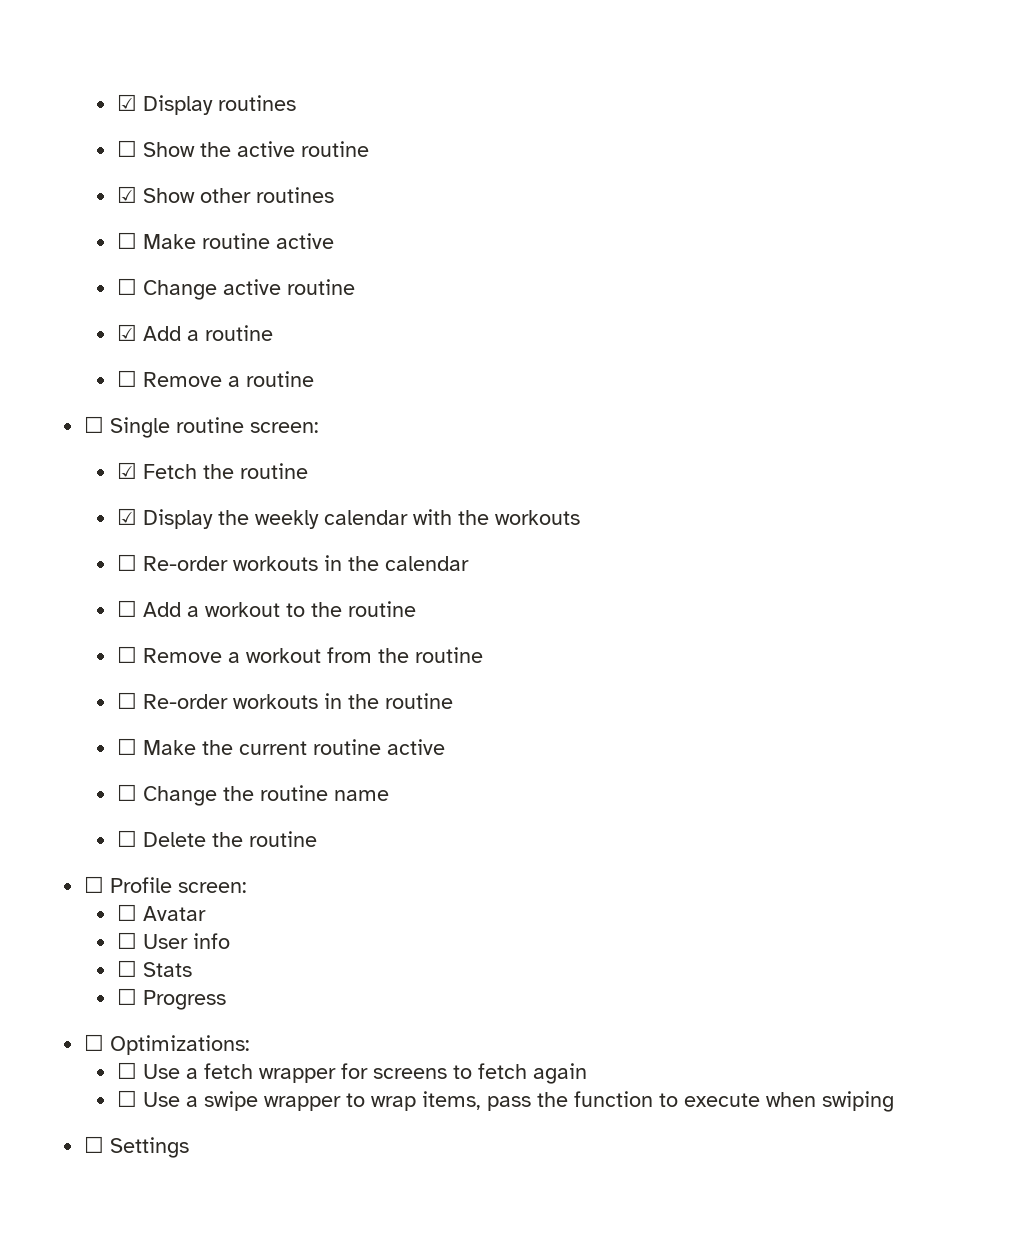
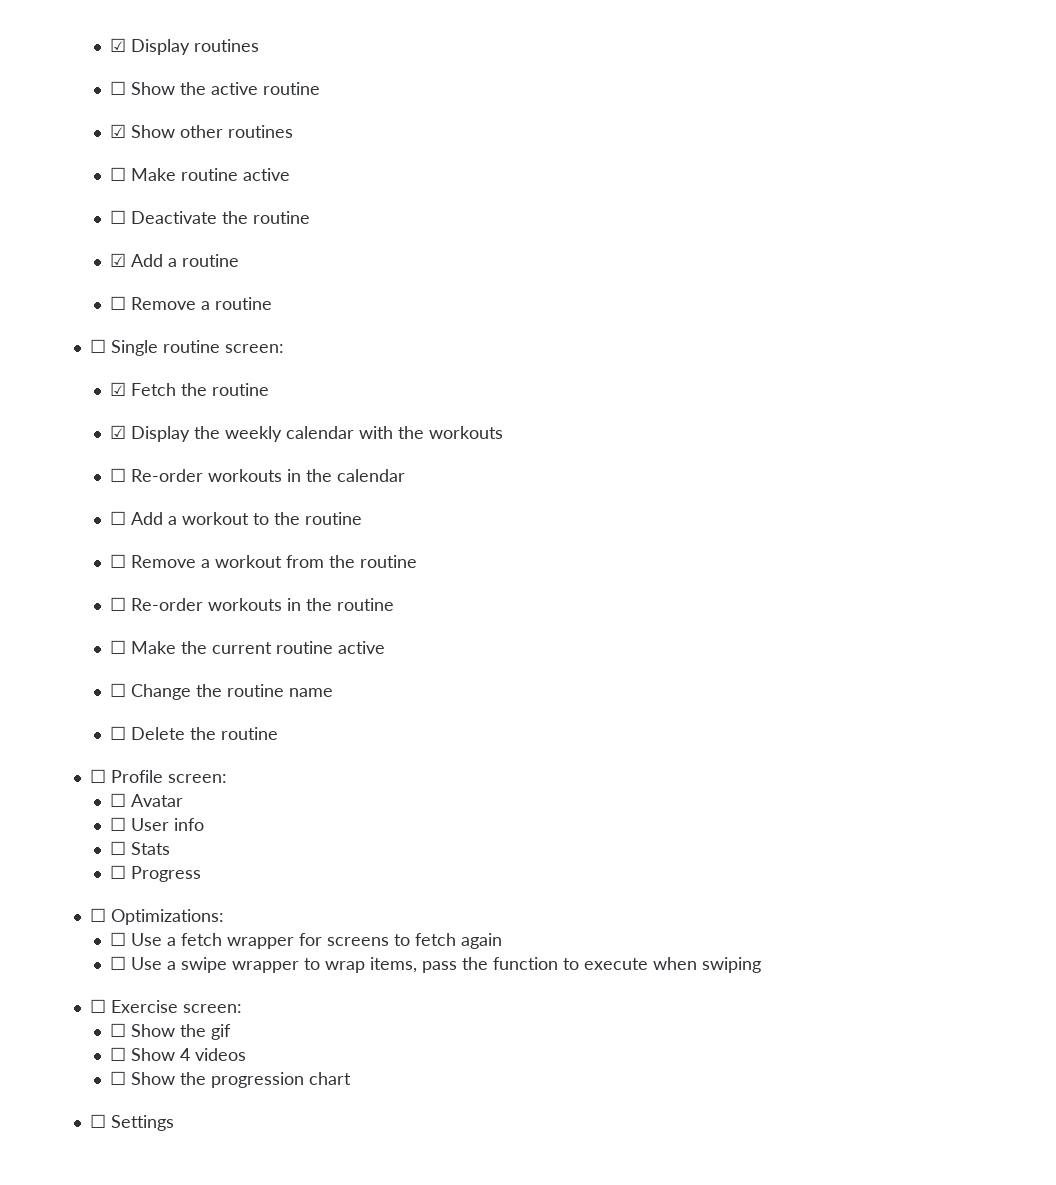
- ☐ Change active routine
+ ☐ Deactivate the routine
+ ☐ Exercise screen:
+ ☐ Show the gif
+ ☐ Show 4 videos
+ ☐ Show the progression chart

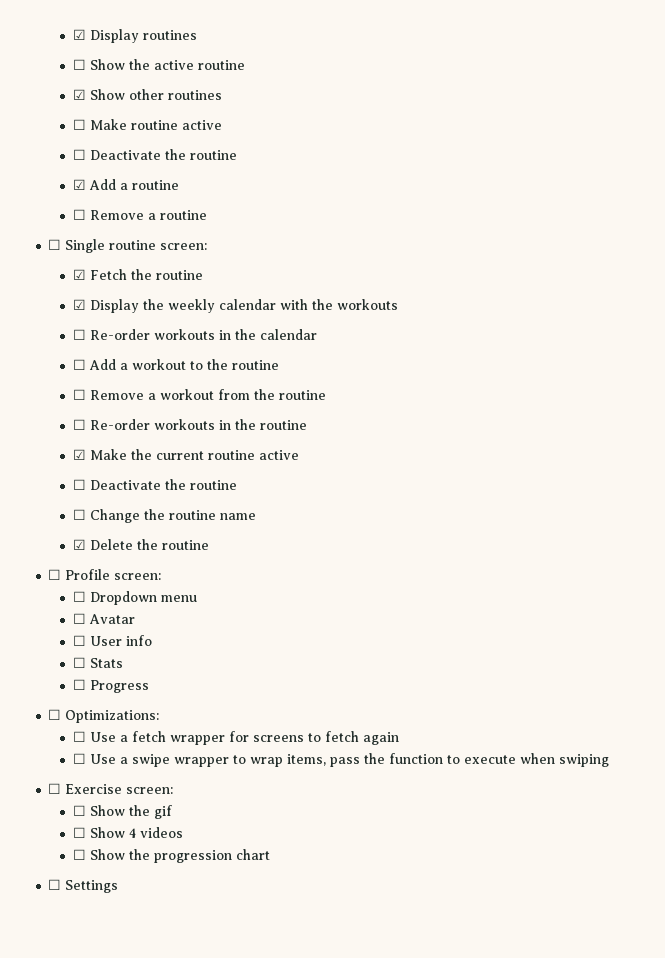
- ☐ Make the current routine active
+ ☑ Make the current routine active
+ ☐ Deactivate the routine
- ☐ Delete the routine
+ ☑ Delete the routine
+ ☐ Dropdown menu

